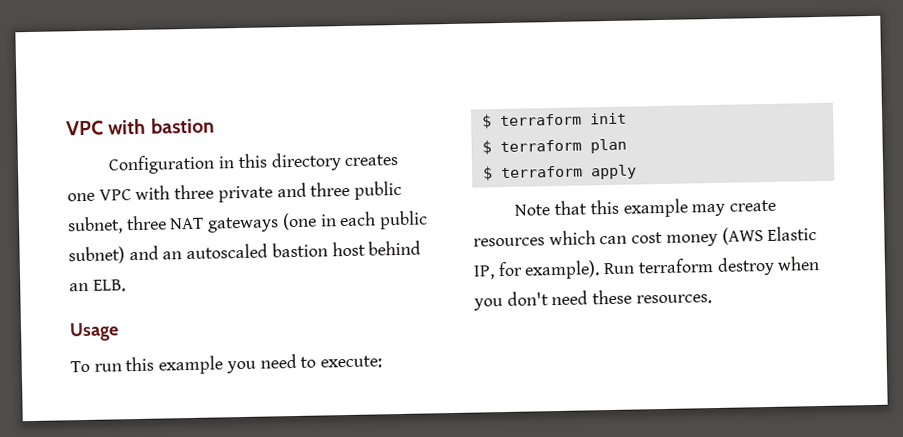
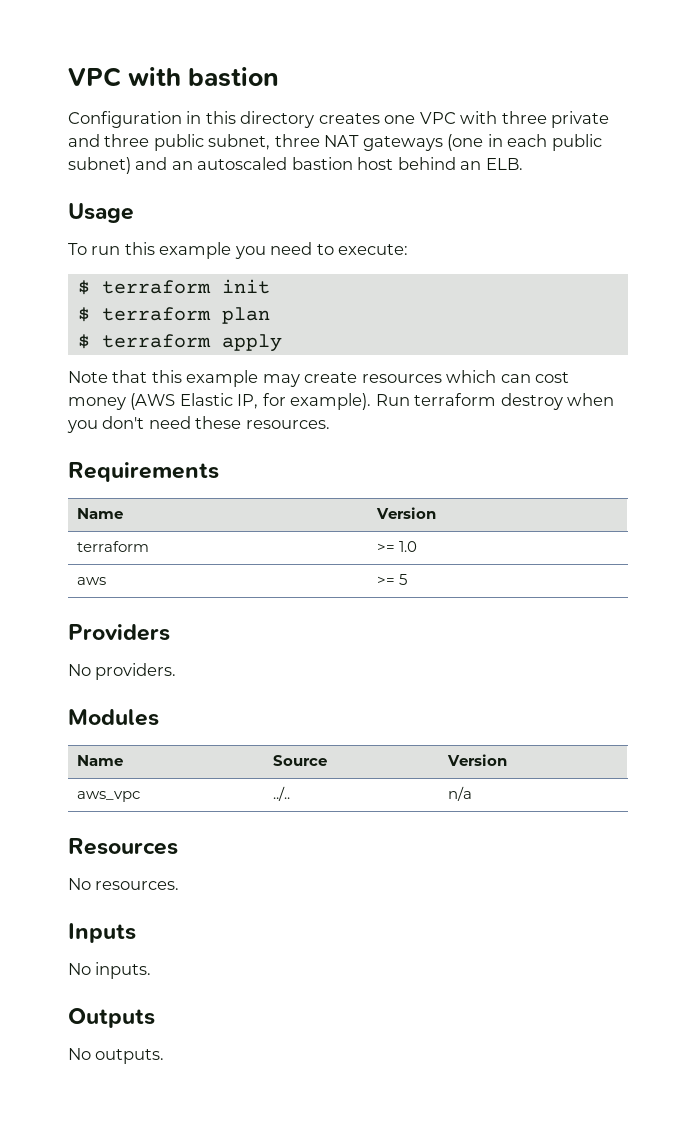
+ Requirements
+ Name | Version
+ terraform | >= 1.0
+ aws | >= 5
+ Providers
+ No providers.
+ Modules
+ Name | Source | Version
+ aws_vpc | ../.. | n/a
+ Resources
+ No resources.
+ Inputs
+ No inputs.
+ Outputs
+ No outputs.

